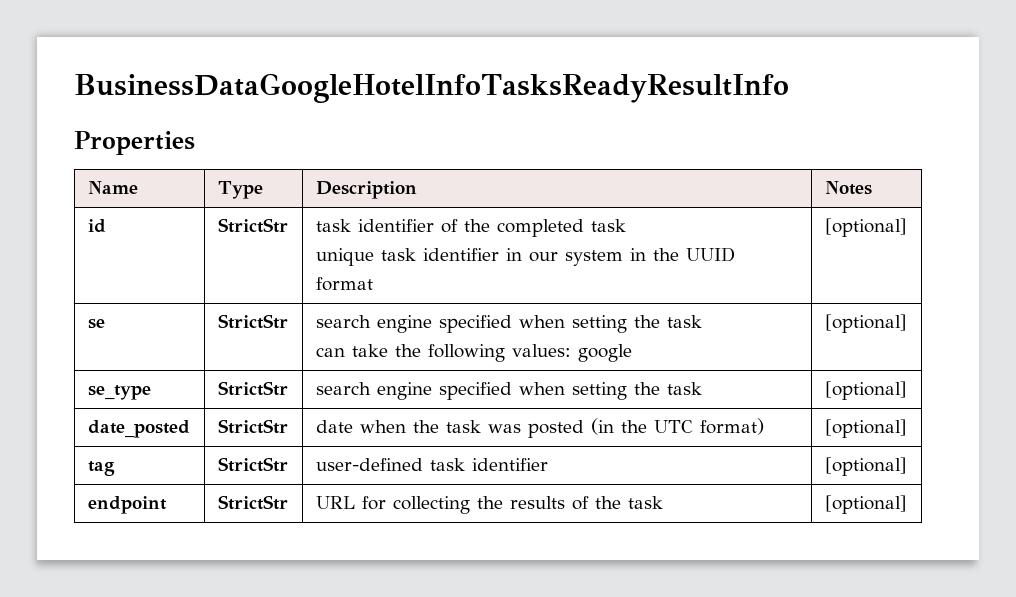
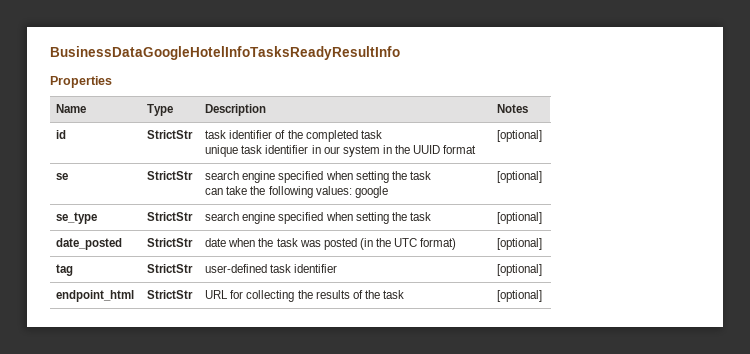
- endpoint | StrictStr | URL for collecting the results of the task | [optional]
+ endpoint_html | StrictStr | URL for collecting the results of the task | [optional]

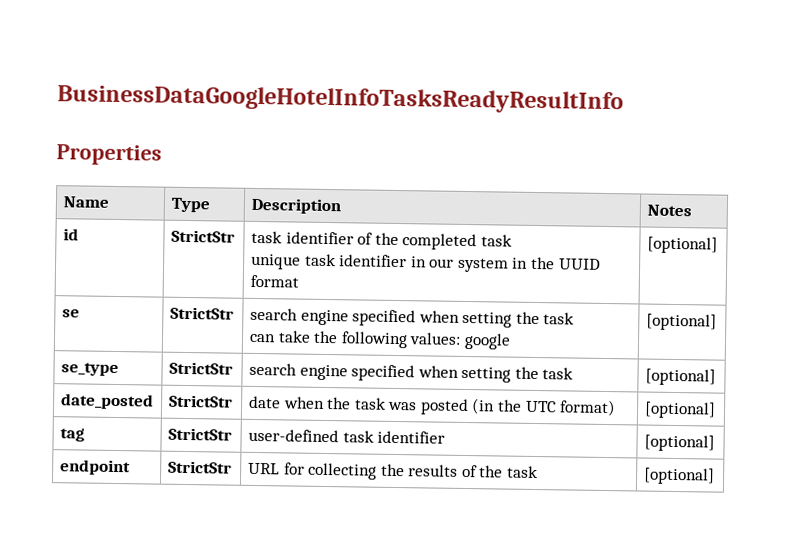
- endpoint_html | StrictStr | URL for collecting the results of the task | [optional]
+ endpoint | StrictStr | URL for collecting the results of the task | [optional]

